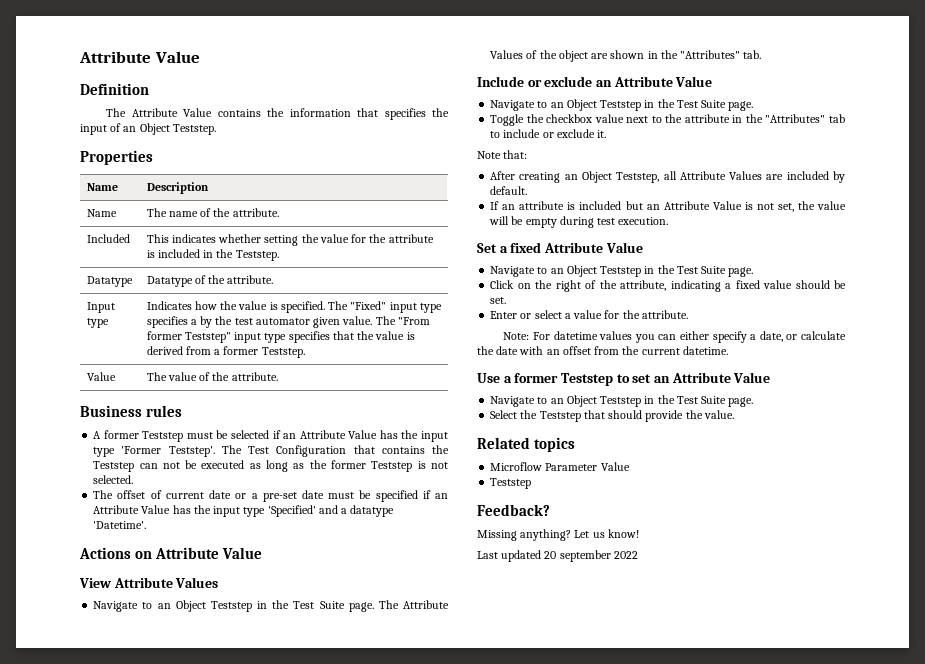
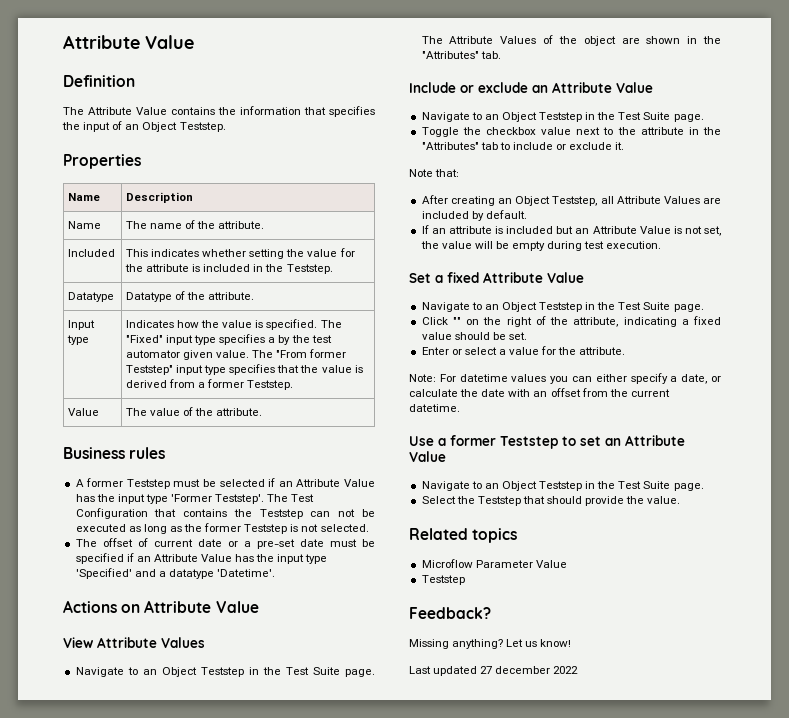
- Click on the right of the attribute, indicating a fixed value should be set.
+ Click "" on the right of the attribute, indicating a fixed value should be set.
- Last updated 20 september 2022
+ Last updated 27 december 2022

